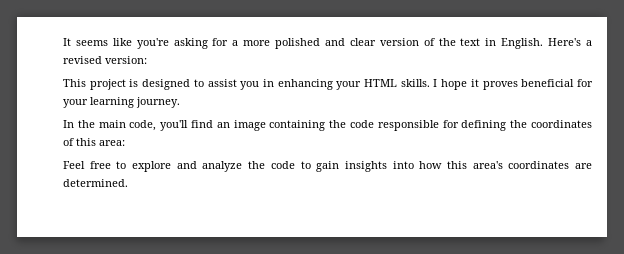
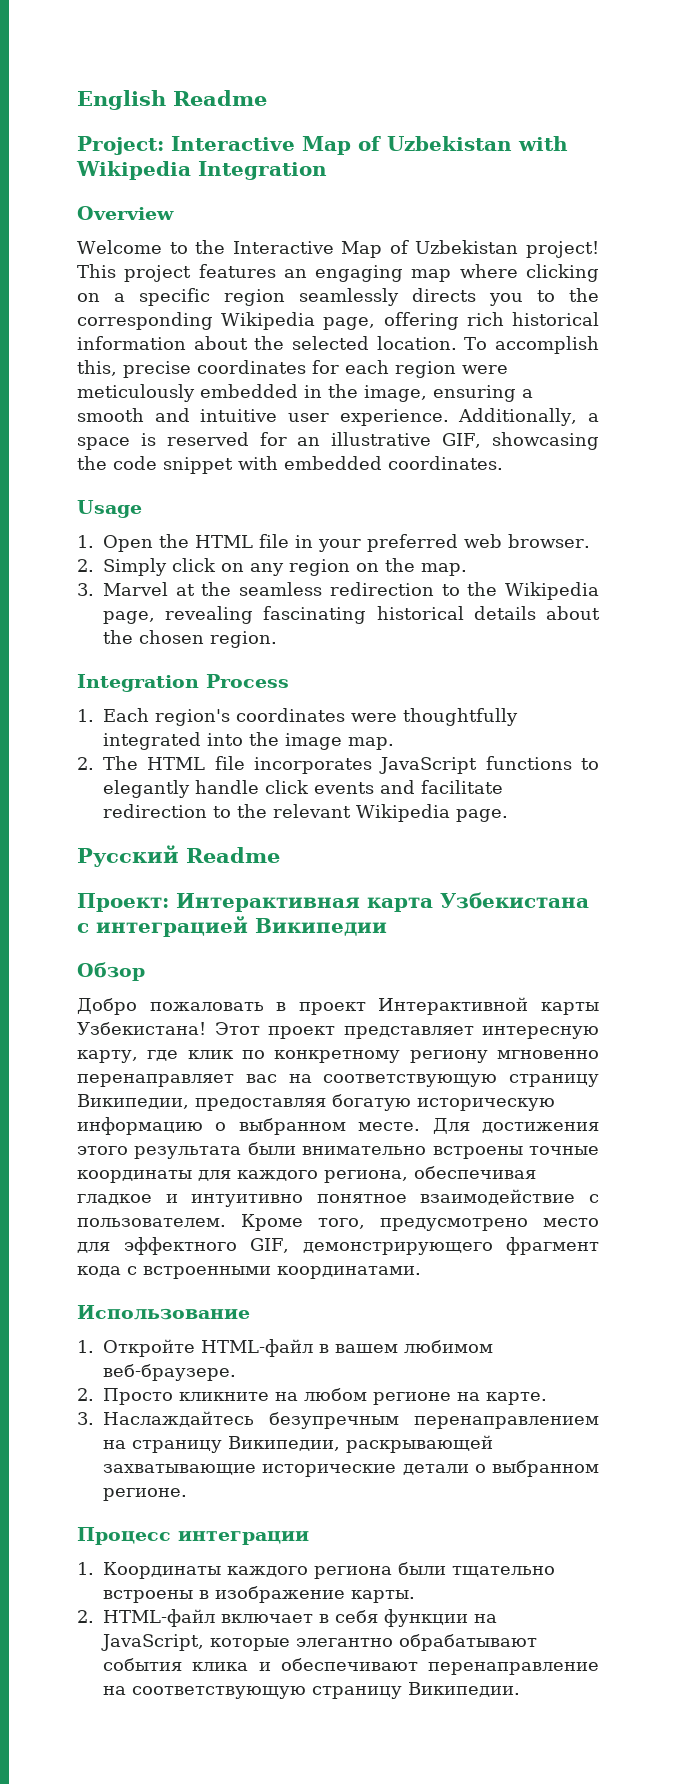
- It seems like you're asking for a more polished and clear version of the text in English. Here's a revised version:
- This project is designed to assist you in enhancing your HTML skills. I hope it proves beneficial for your learning journey.
- In the main code, you'll find an image containing the code responsible for defining the coordinates of this area:
- Feel free to explore and analyze the code to gain insights into how this area's coordinates are determined.
+ English Readme
+ Project: Interactive Map of Uzbekistan with Wikipedia Integration
+ Overview
+ Welcome to the Interactive Map of Uzbekistan project! This project features an engaging map where clicking on a specific region seamlessly directs you to the corresponding Wikipedia page, offering rich historical information about the selected location. To accomplish this, precise coordinates for each region were meticulously embedded in the image, ensuring a smooth and intuitive user experience. Additionally, a space is reserved for an illustrative GIF, showcasing the code snippet with embedded coordinates.
+ Usage
+ 1. Open the HTML file in your preferred web browser.
+ 2. Simply click on any region on the map.
+ 3. Marvel at the seamless redirection to the Wikipedia page, revealing fascinating historical details about the chosen region.
+ Integration Process
+ 1. Each region's coordinates were thoughtfully integrated into the image map.
+ 2. The HTML file incorporates JavaScript functions to elegantly handle click events and facilitate redirection to the relevant Wikipedia page.
+ Русский Readme
+ Проект: Интерактивная карта Узбекистана с интеграцией Википедии
+ Обзор
+ Добро пожаловать в проект Интерактивной карты Узбекистана! Этот проект представляет интересную карту, где клик по конкретному региону мгновенно перенаправляет вас на соответствующую страницу Википедии, предоставляя богатую историческую информацию о выбранном месте. Для достижения этого результата были внимательно встроены точные координаты для каждого региона, обеспечивая гладкое и интуитивно понятное взаимодействие с пользователем. Кроме того, предусмотрено место для эффектного GIF, демонстрирующего фрагмент кода с встроенными координатами.
+ Использование
+ 1. Откройте HTML-файл в вашем любимом веб-браузере.
+ 2. Просто кликните на любом регионе на карте.
+ 3. Наслаждайтесь безупречным перенаправлением на страницу Википедии, раскрывающей захватывающие исторические детали о выбранном регионе.
+ Процесс интеграции
+ 1. Координаты каждого региона были тщательно встроены в изображение карты.
+ 2. HTML-файл включает в себя функции на JavaScript, которые элегантно обрабатывают события клика и обеспечивают перенаправление на соответствующую страницу Википедии.

